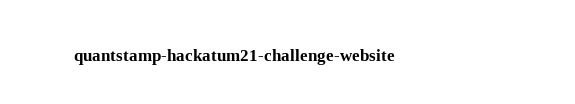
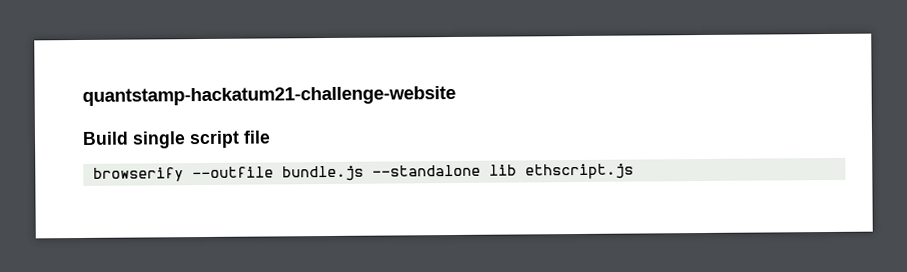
+ Build single script file
+ browserify --outfile bundle.js --standalone lib ethscript.js

